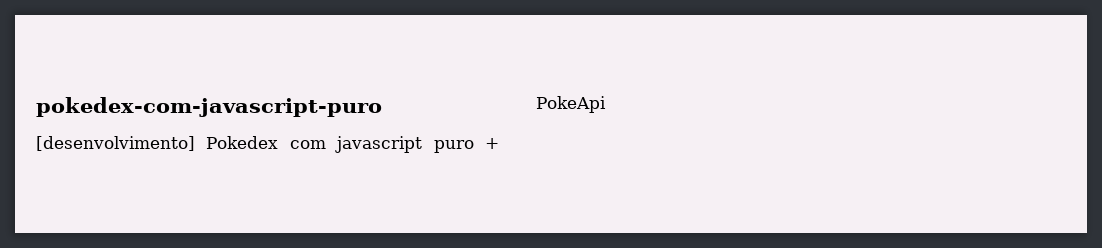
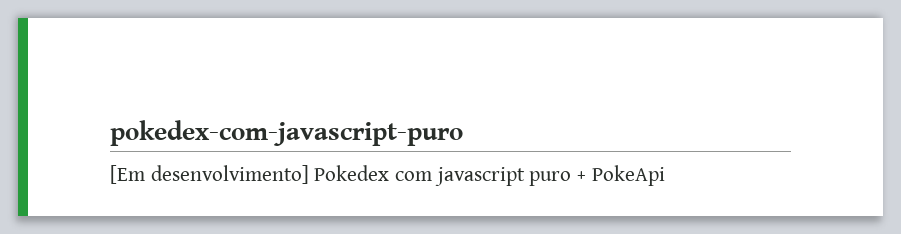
- [desenvolvimento] Pokedex com javascript puro + PokeApi
+ [Em desenvolvimento] Pokedex com javascript puro + PokeApi

